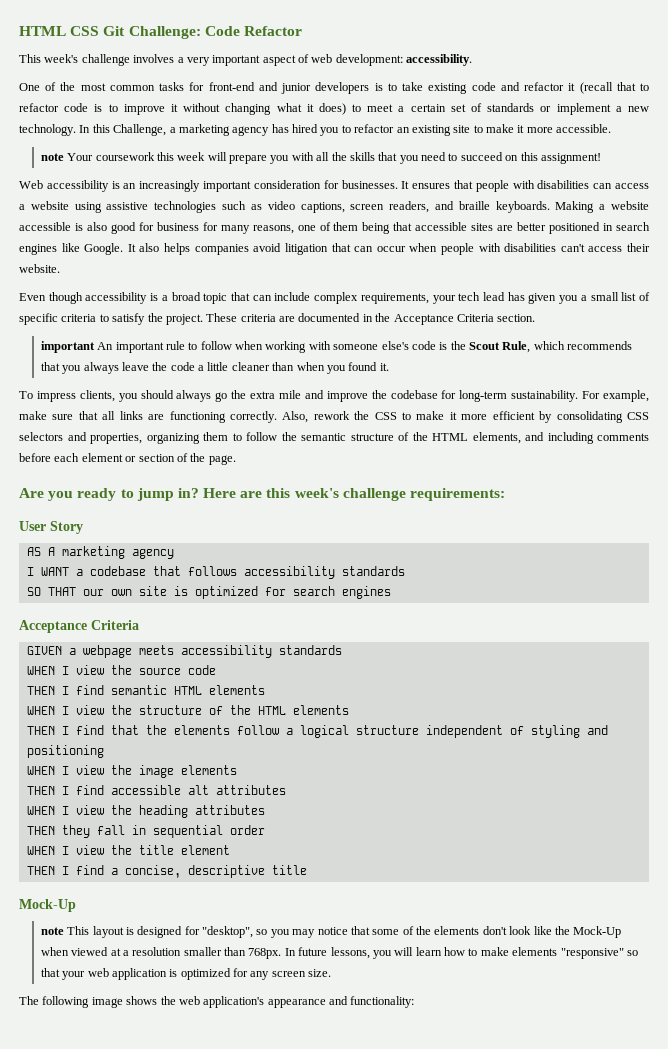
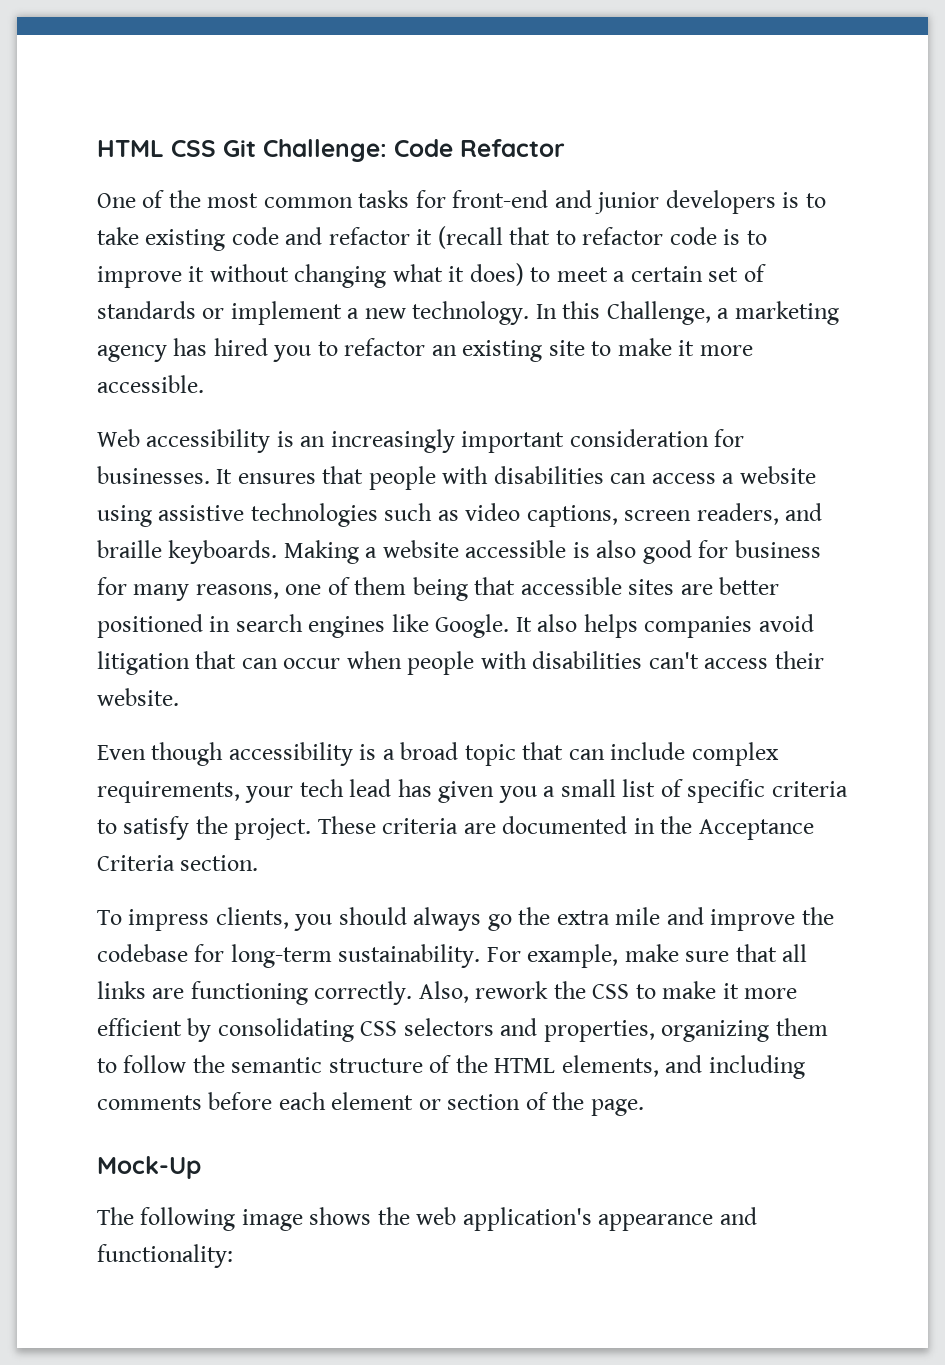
- This week's challenge involves a very important aspect of web development: accessibility.
- note Your coursework this week will prepare you with all the skills that you need to succeed on this assignment!
- important An important rule to follow when working with someone else's code is the Scout Rule, which recommends that you always leave the code a little cleaner than when you found it.
- Are you ready to jump in? Here are this week's challenge requirements:
- User Story
- AS A marketing agency
- I WANT a codebase that follows accessibility standards
- SO THAT our own site is optimized for search engines
- Acceptance Criteria
- GIVEN a webpage meets accessibility standards
- WHEN I view the source code
- THEN I find semantic HTML elements
- WHEN I view the structure of the HTML elements
- THEN I find that the elements follow a logical structure independent of styling and positioning
- WHEN I view the image elements
- THEN I find accessible alt attributes
- WHEN I view the heading attributes
- THEN they fall in sequential order
- WHEN I view the title element
- THEN I find a concise, descriptive title
  Mock-Up
- note This layout is designed for "desktop", so you may notice that some of the elements don't look like the Mock-Up when viewed at a resolution smaller than 768px. In future lessons, you will learn how to make elements "responsive" so that your web application is optimized for any screen size.

